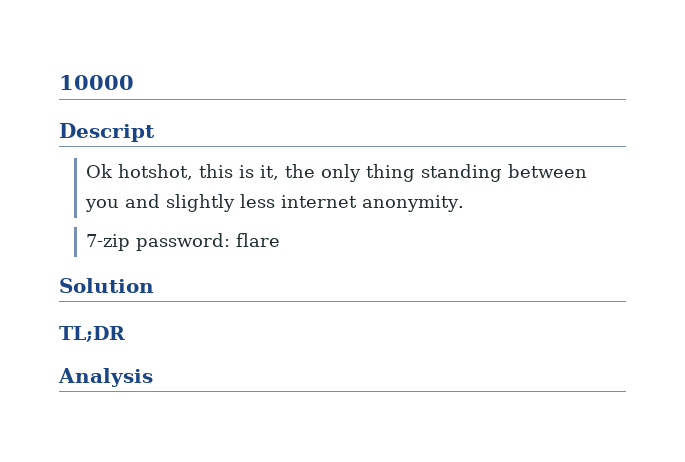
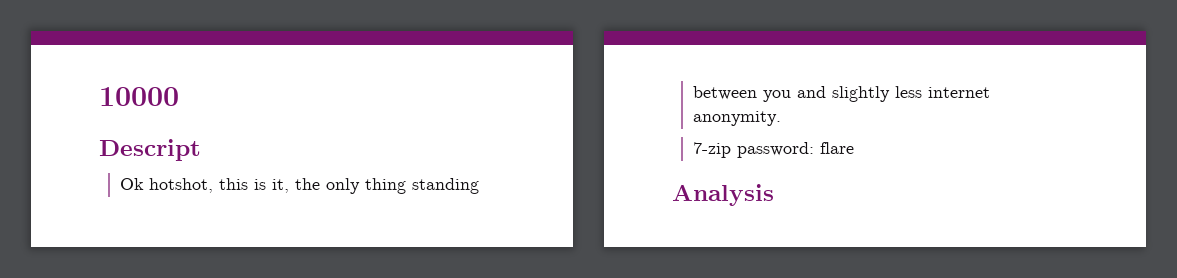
- Solution
- TL;DR

